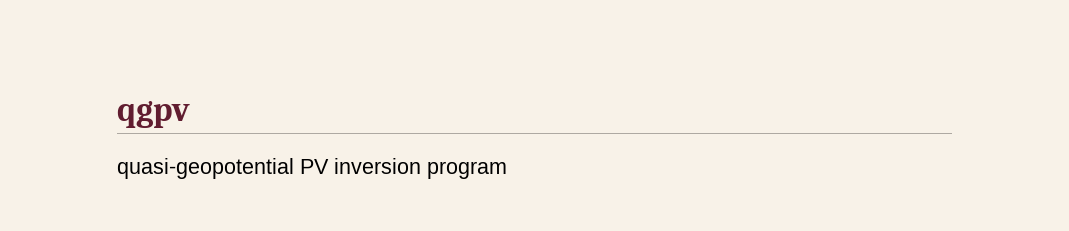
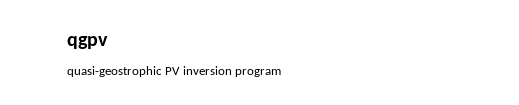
- quasi-geopotential PV inversion program
+ quasi-geostrophic PV inversion program

